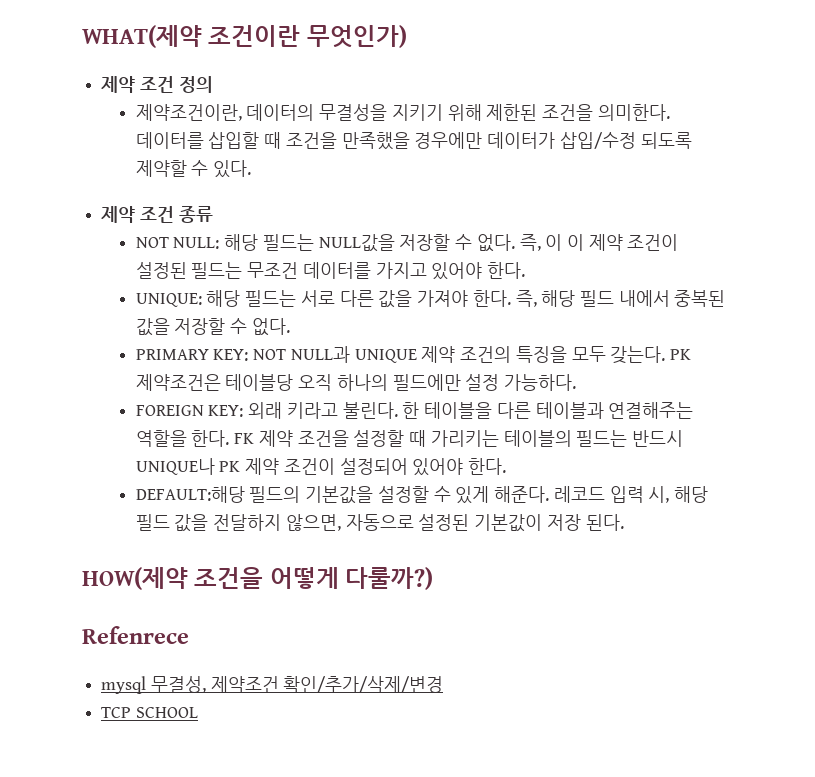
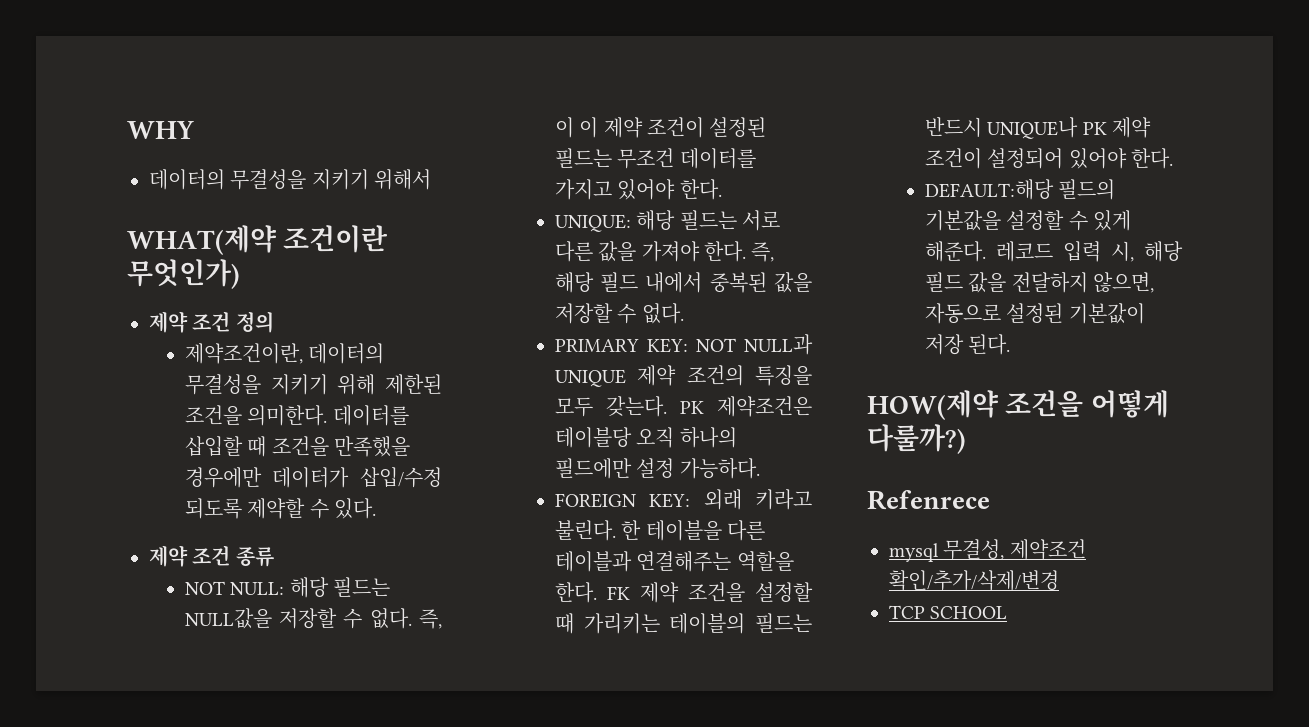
+ WHY
+ 데이터의 무결성을 지키기 위해서

